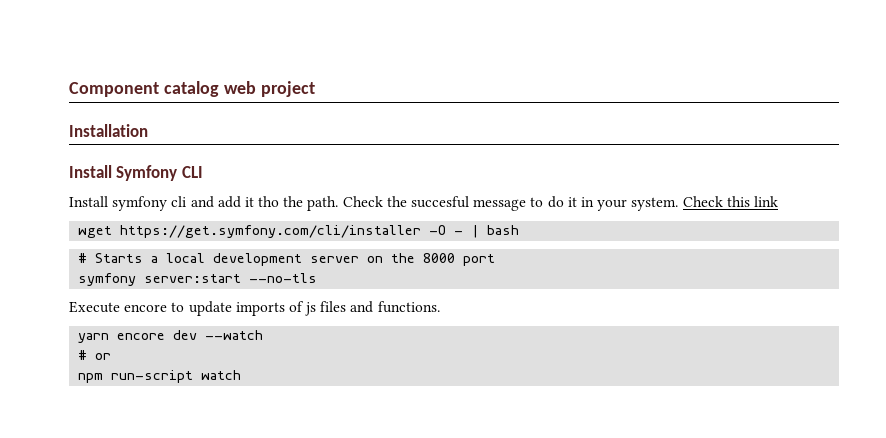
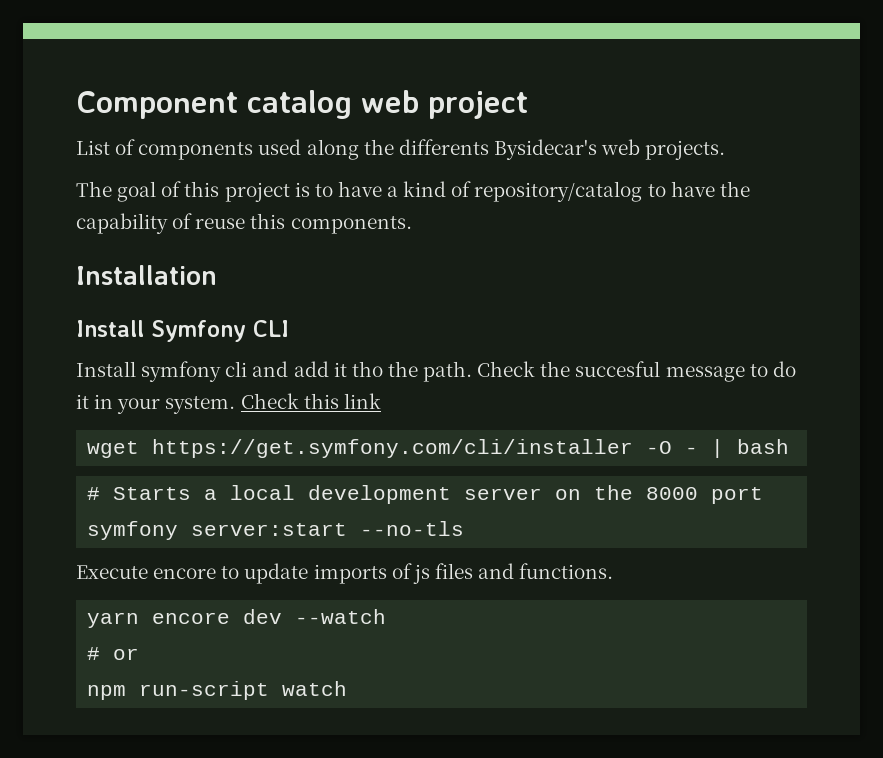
+ List of components used along the differents Bysidecar's web projects.
+ The goal of this project is to have a kind of repository/catalog to have the capability of reuse this components.

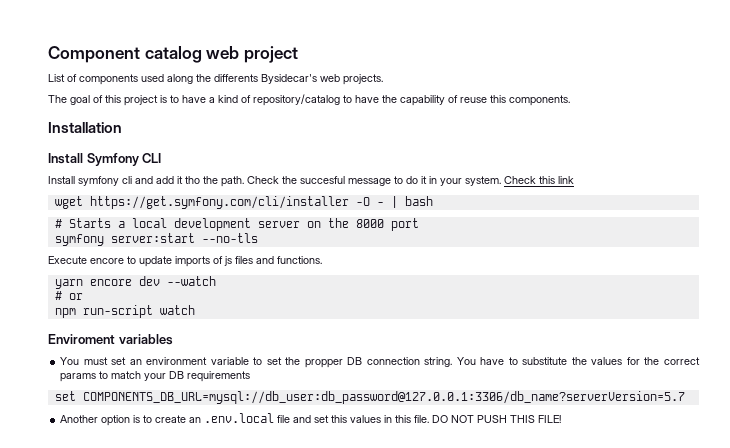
+ Enviroment variables
+ You must set an environment variable to set the propper DB connection string. You have to substitute the values for the correct params to match your DB requirements
+ set COMPONENTS_DB_URL=mysql://db_user:db_password@127.0.0.1:3306/db_name?serverVersion=5.7
+ Another option is to create an .env.local file and set this values in this file. DO NOT PUSH THIS FILE!

